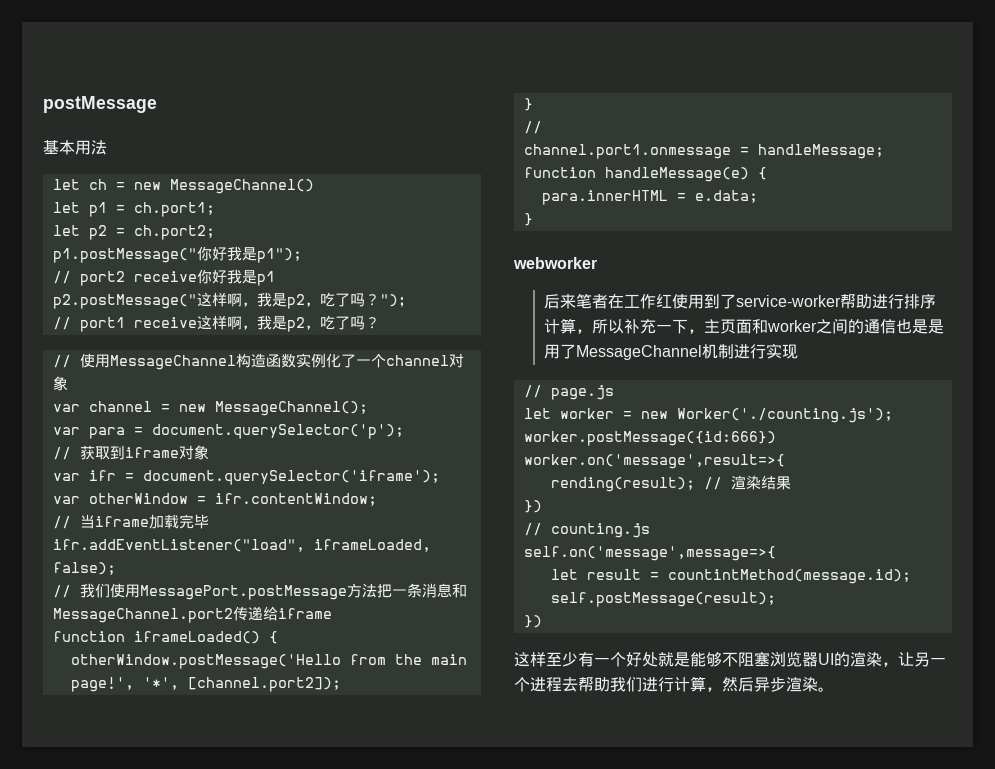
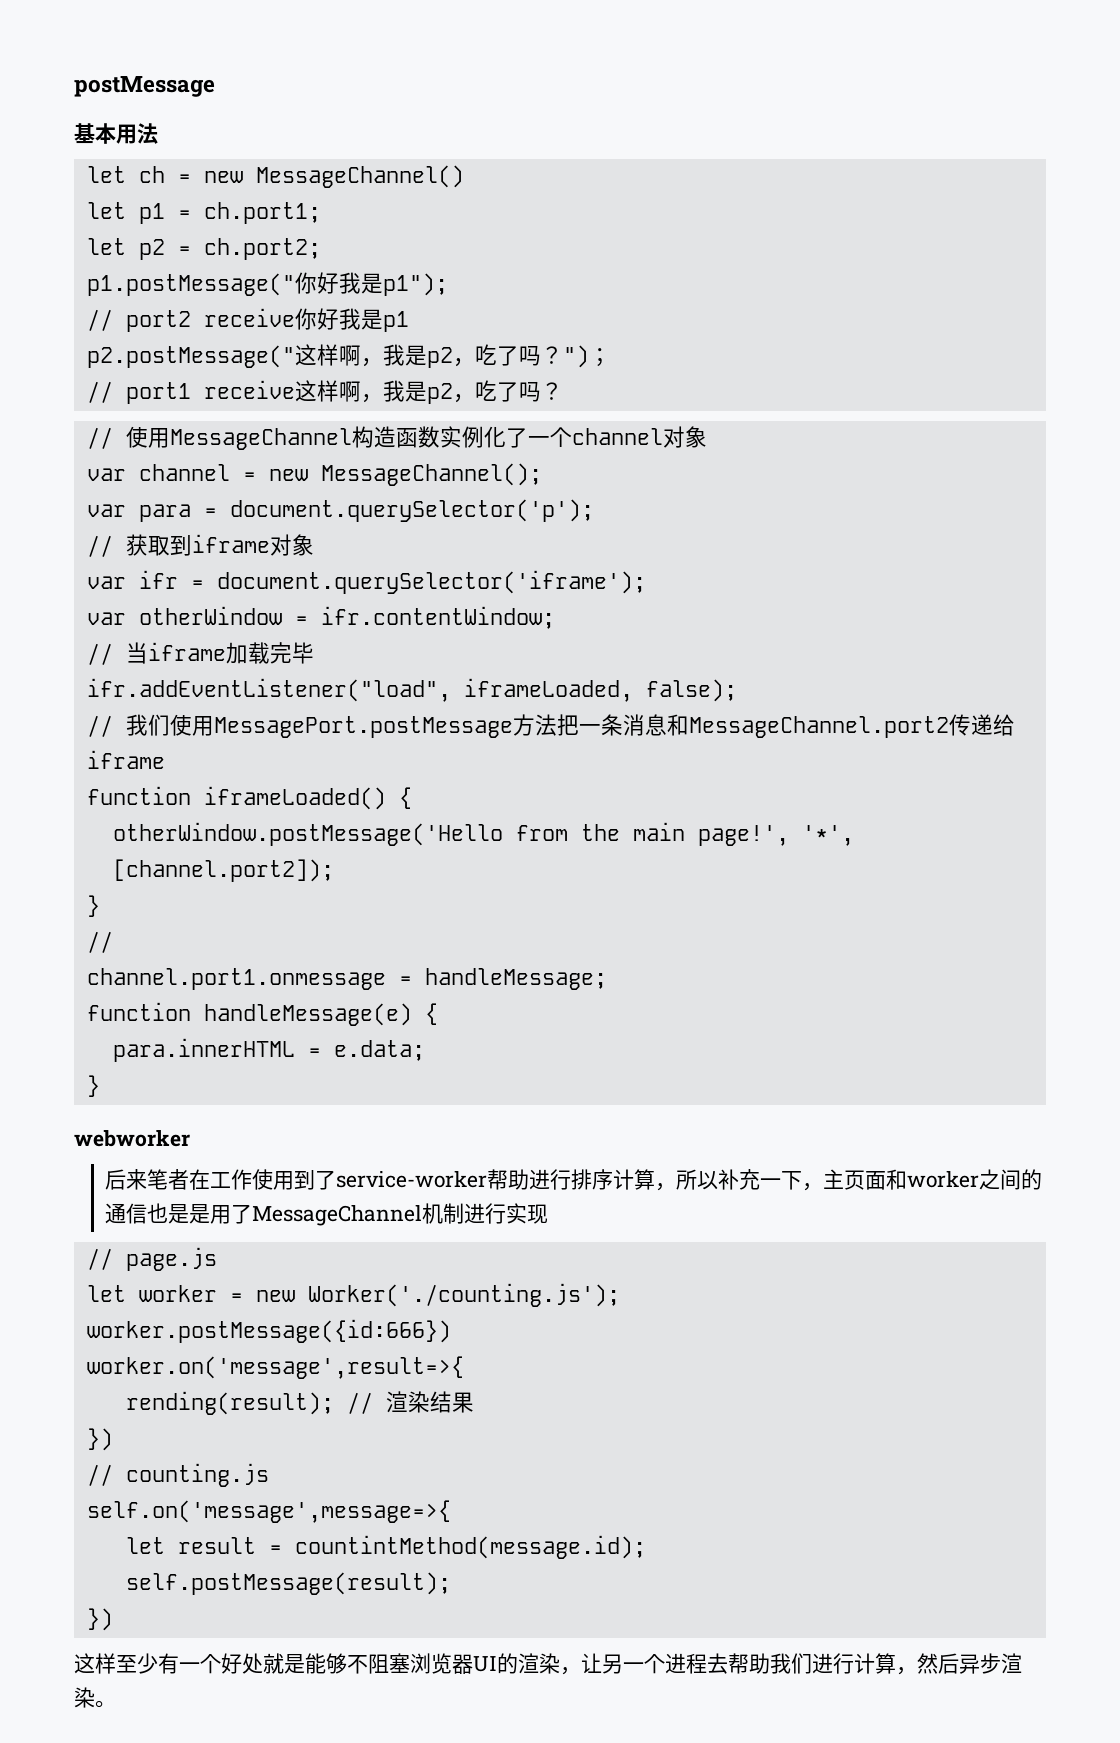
- 后来笔者在工作红使用到了service-worker帮助进行排序计算，所以补充一下，主页面和worker之间的通信也是是用了MessageChannel机制进行实现
+ 后来笔者在工作使用到了service-worker帮助进行排序计算，所以补充一下，主页面和worker之间的通信也是是用了MessageChannel机制进行实现

